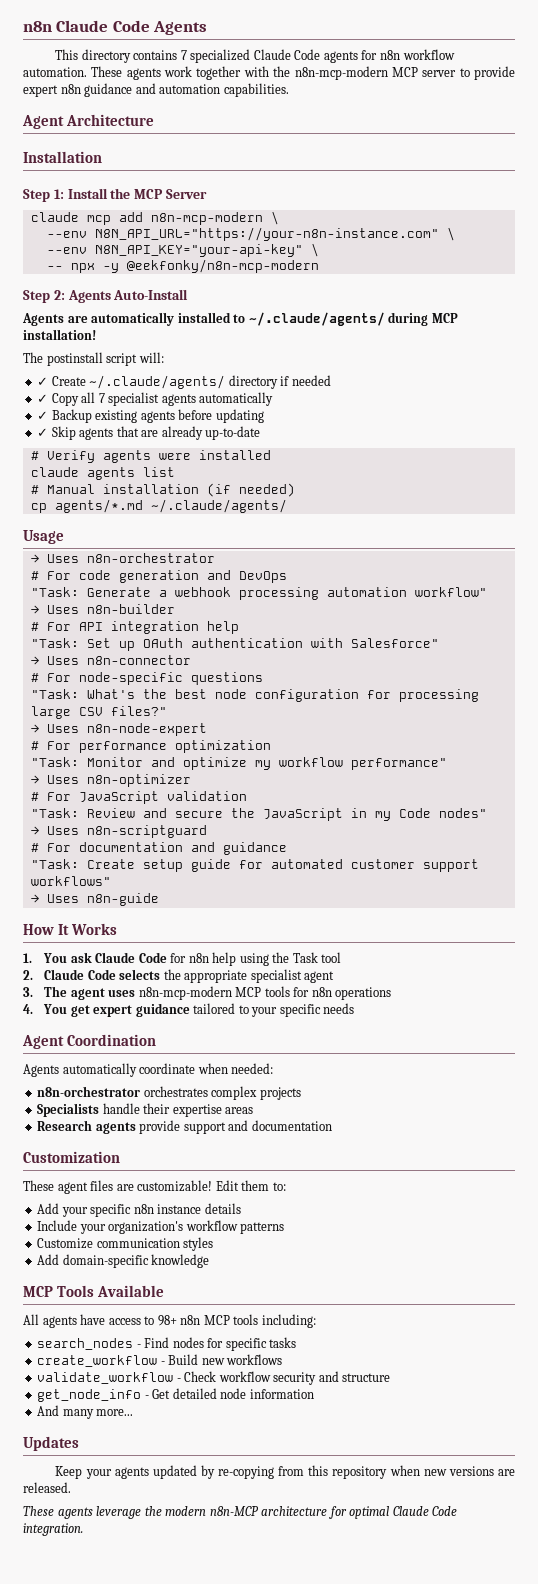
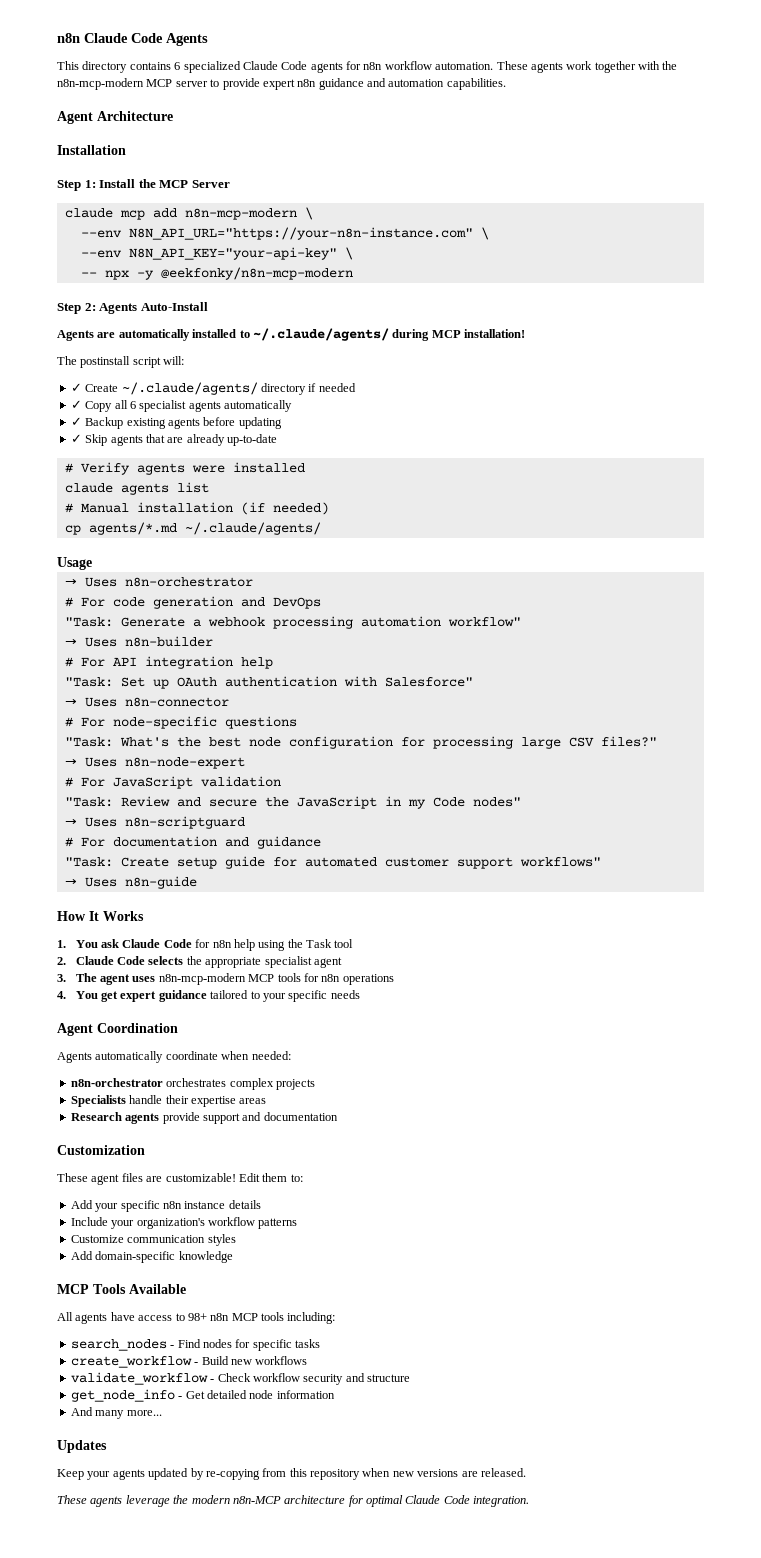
- This directory contains 7 specialized Claude Code agents for n8n workflow automation.
+ This directory contains 6 specialized Claude Code agents for n8n workflow automation.
- ✓ Copy all 7 specialist agents automatically
+ ✓ Copy all 6 specialist agents automatically
- # For performance optimization
- "Task: Monitor and optimize my workflow performance"
- → Uses n8n-optimizer

